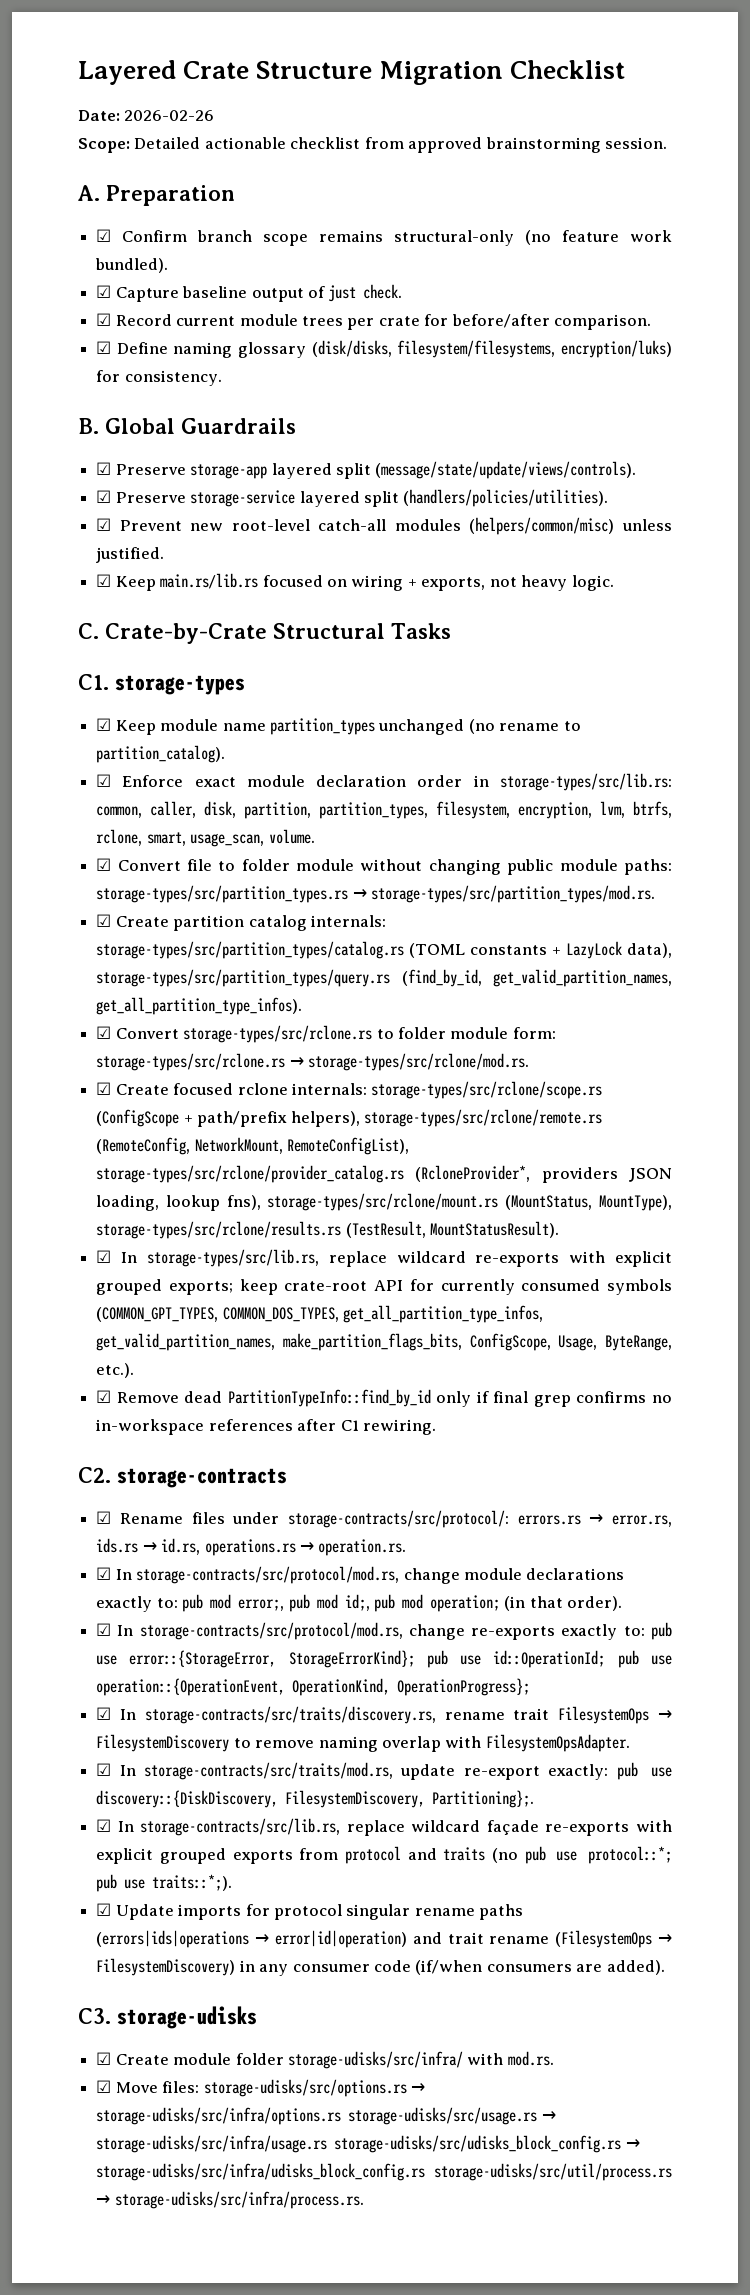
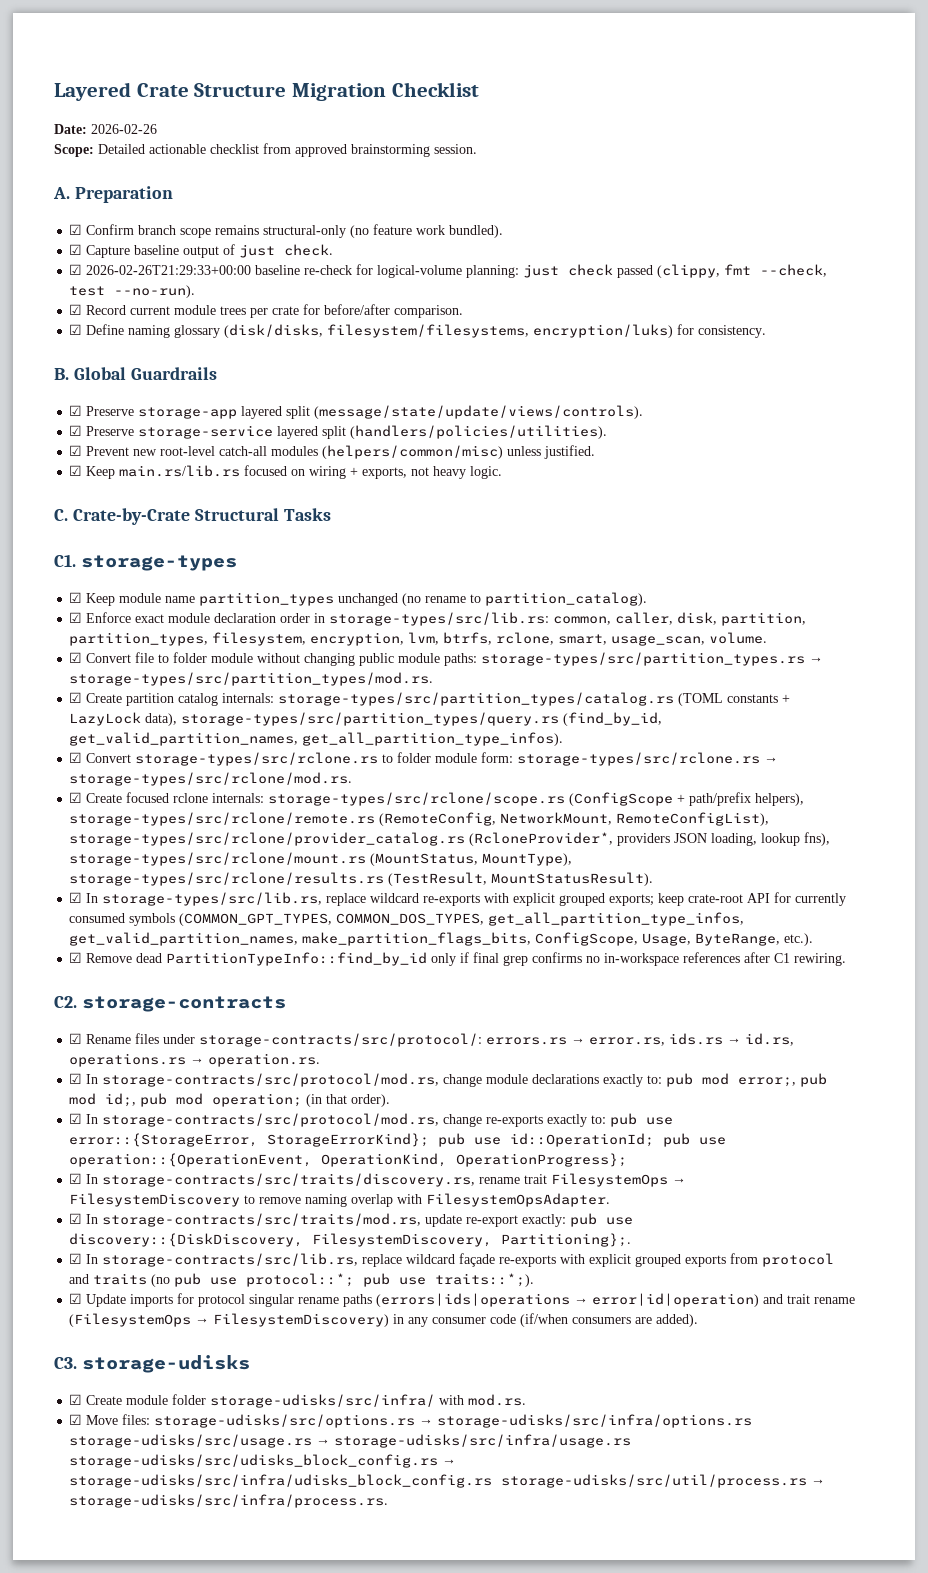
+ ☑ 2026-02-26T21:29:33+00:00 baseline re-check for logical-volume planning: just check passed (clippy, fmt --check, test --no-run).

